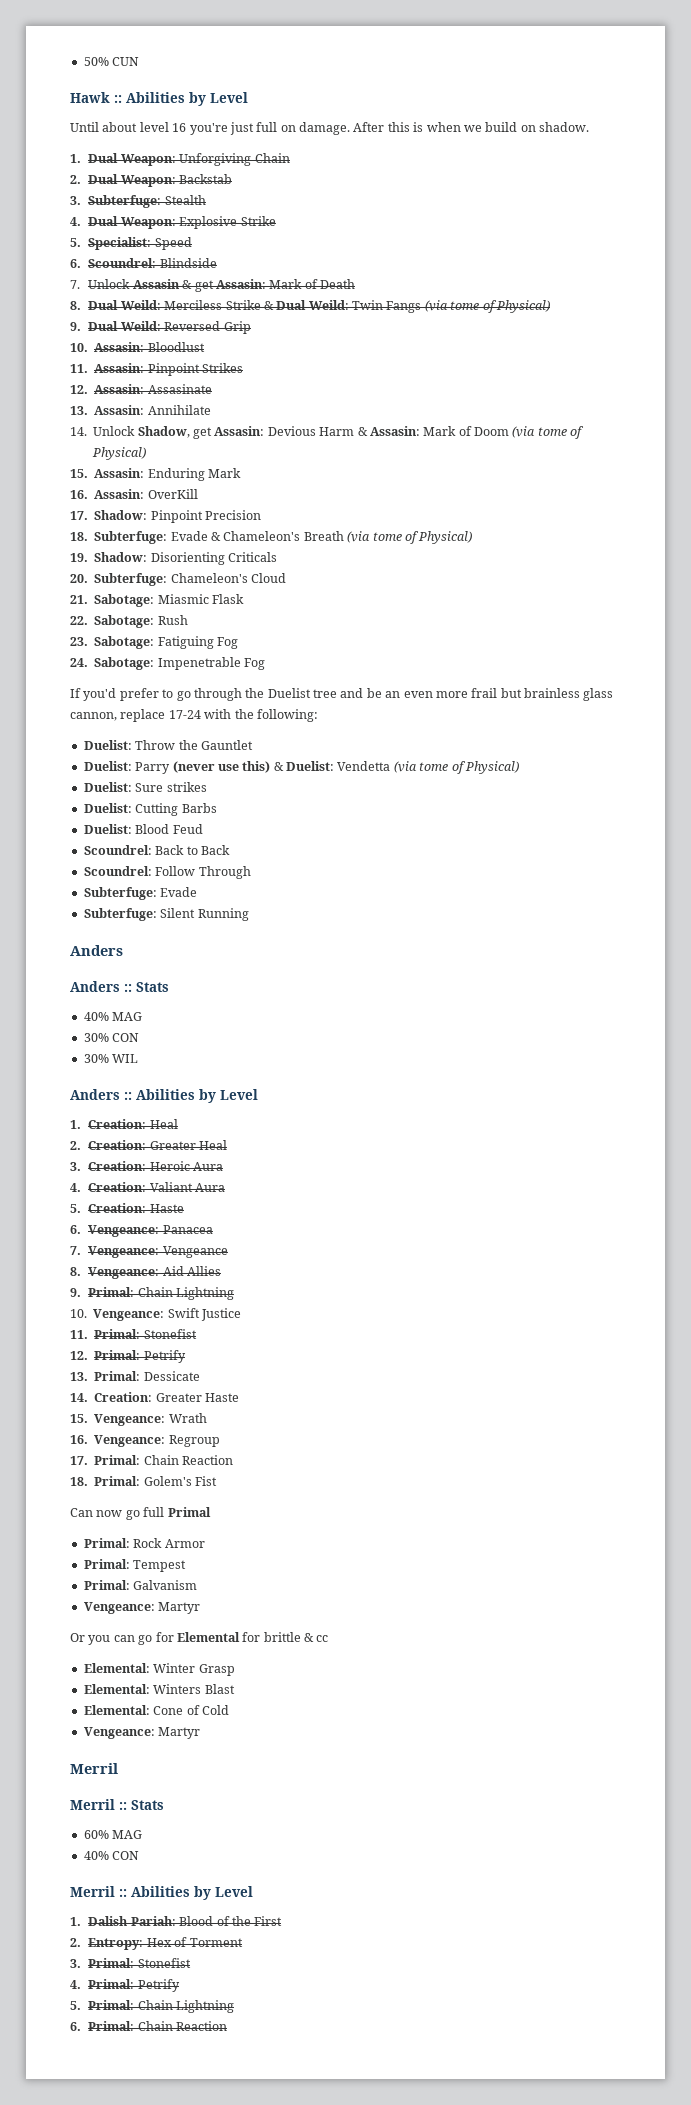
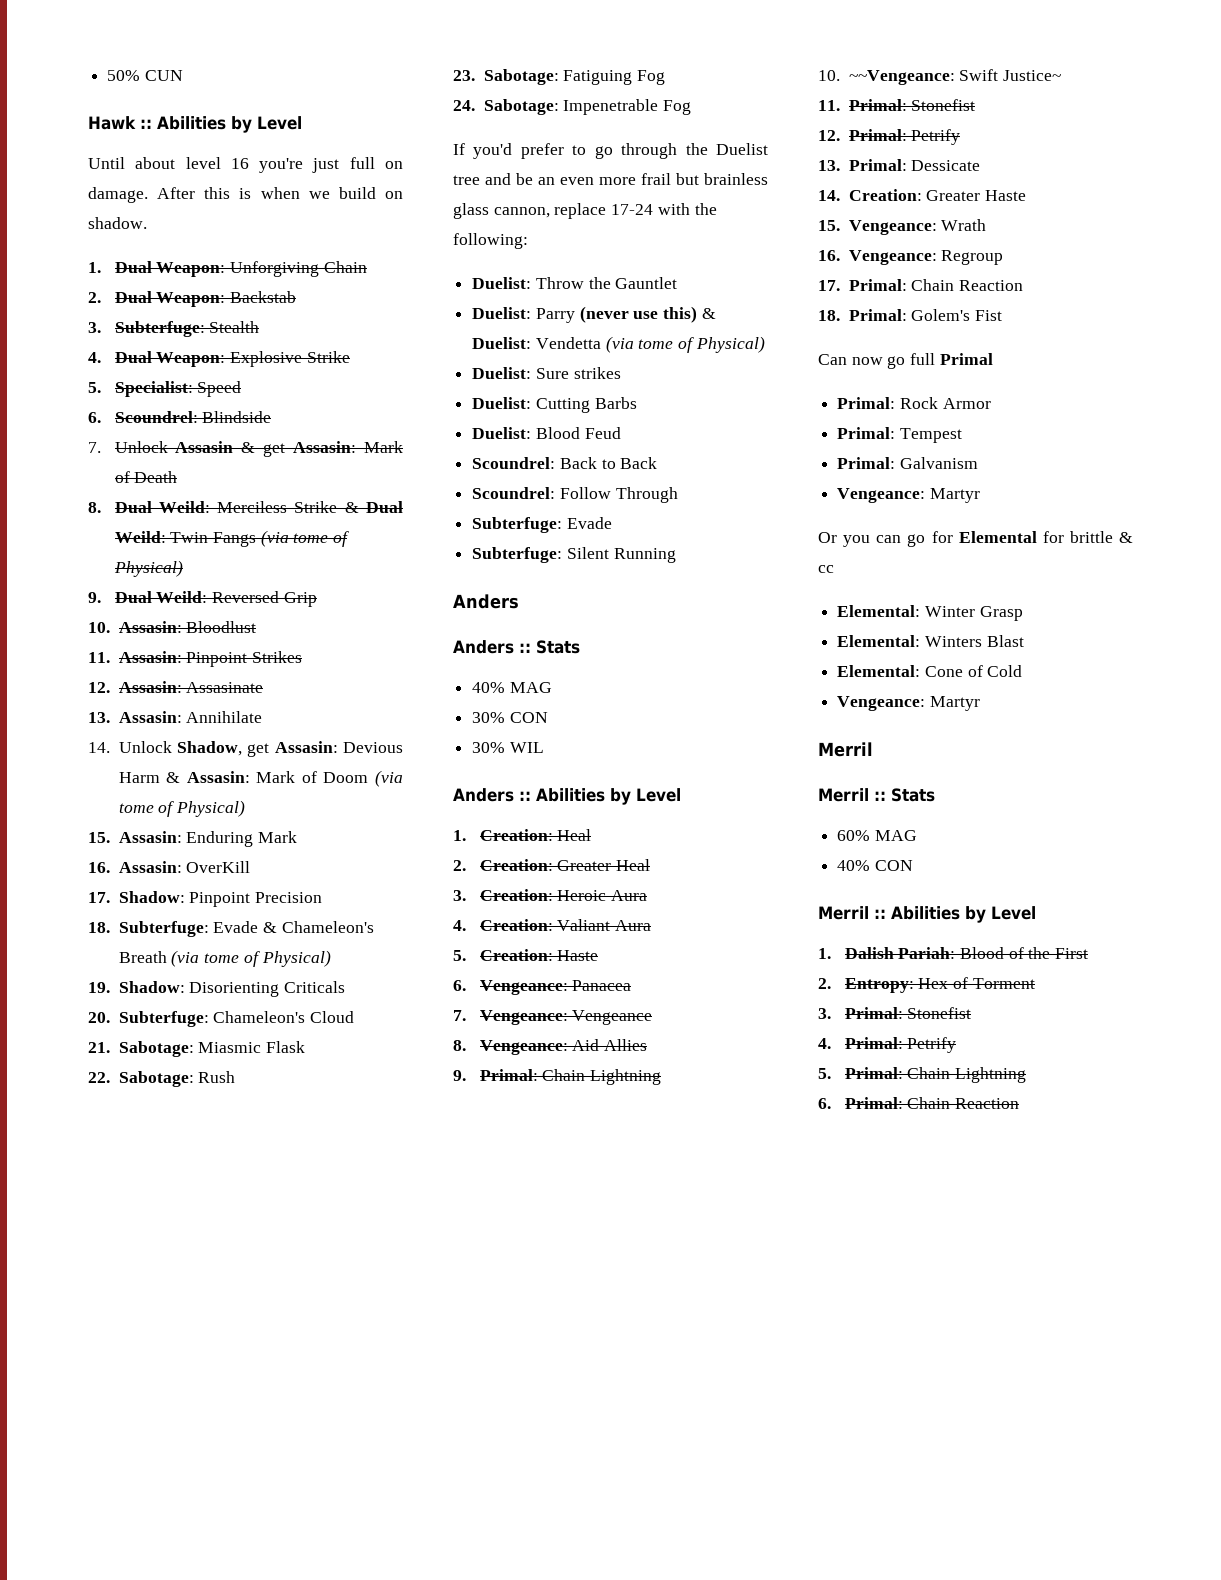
- 10. Vengeance: Swift Justice
+ 10. ~~Vengeance: Swift Justice~

